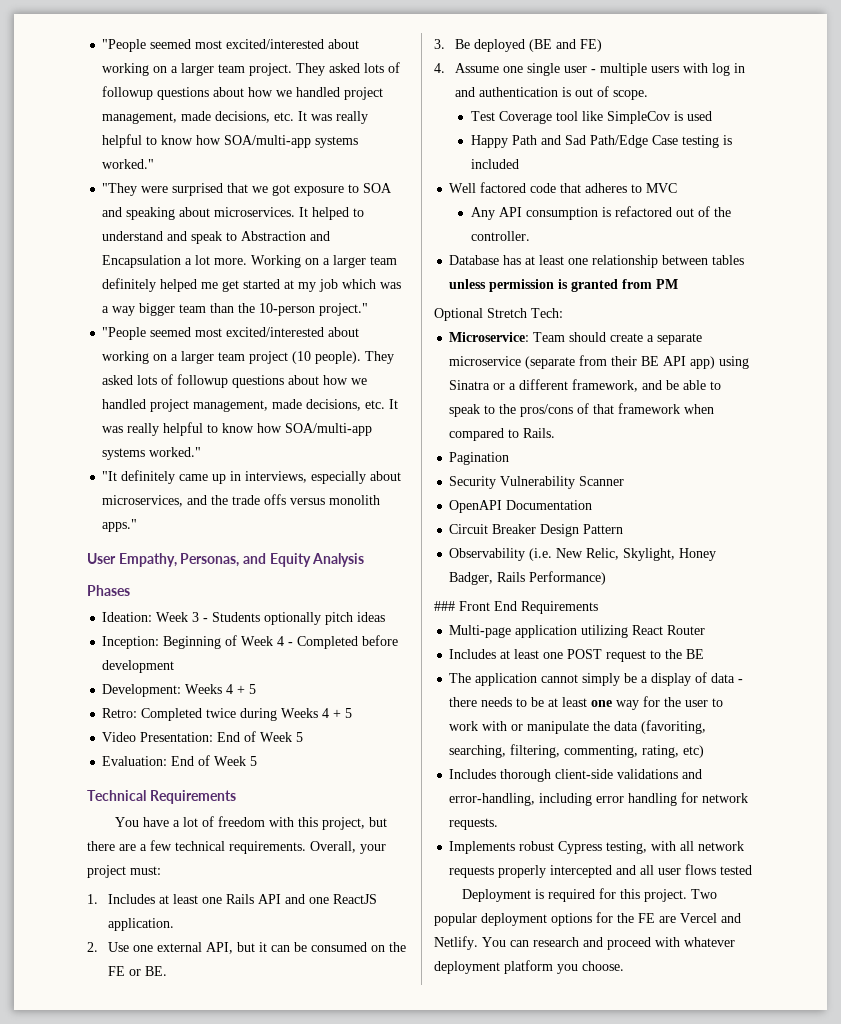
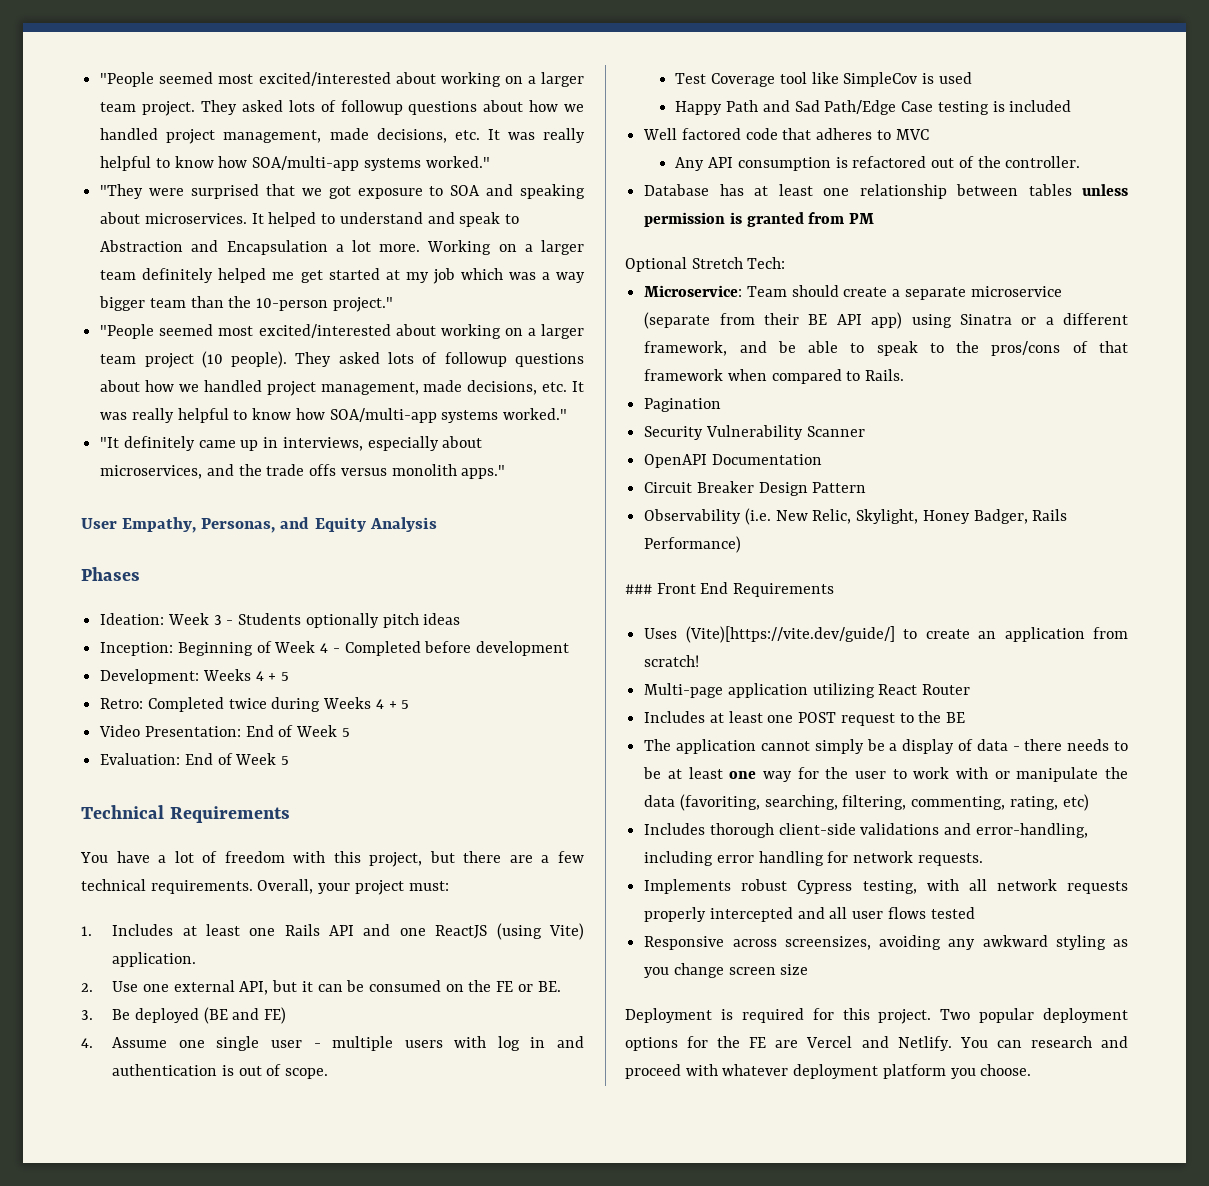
- 1. Includes at least one Rails API and one ReactJS application.
+ 1. Includes at least one Rails API and one ReactJS (using Vite) application.
+ Uses (Vite)[https://vite.dev/guide/] to create an application from scratch!
+ Responsive across screensizes, avoiding any awkward styling as you change screen size

